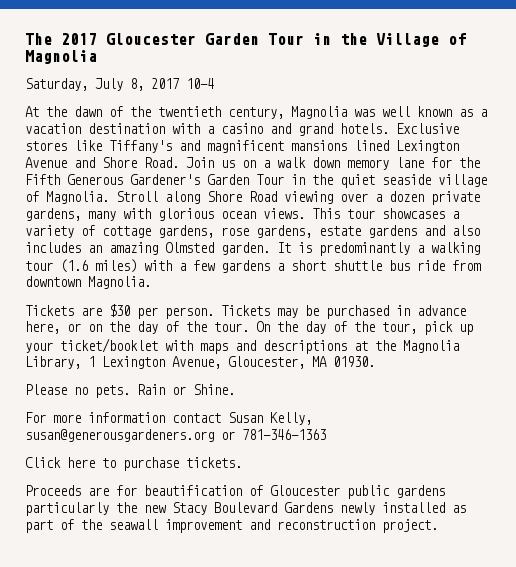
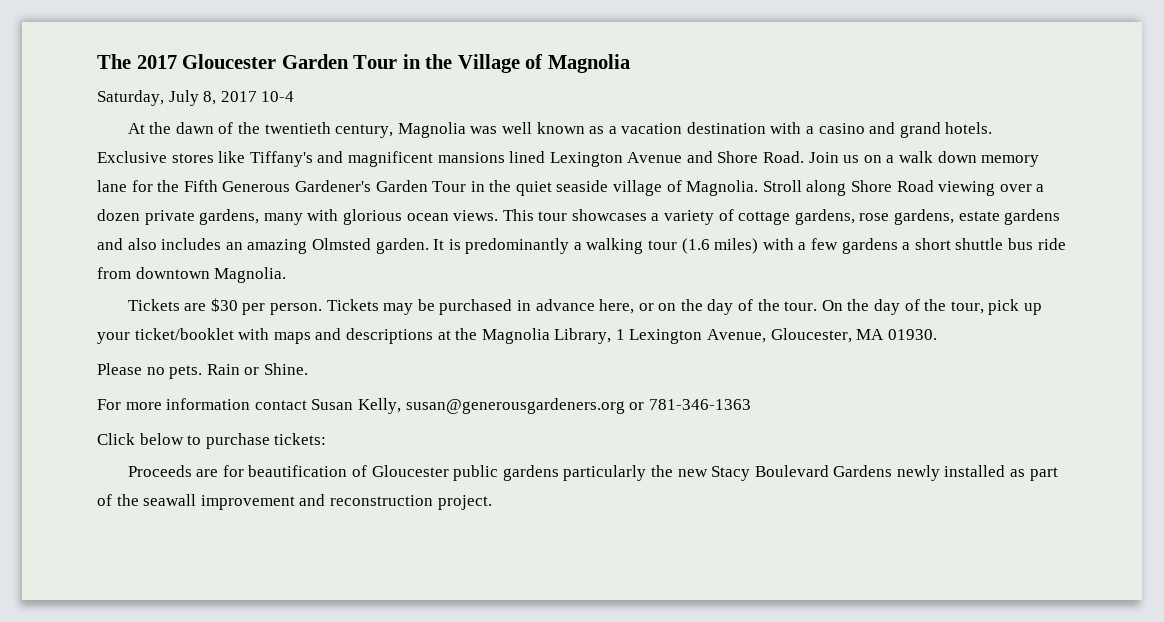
- Click here to purchase tickets.
+ Click below to purchase tickets:

